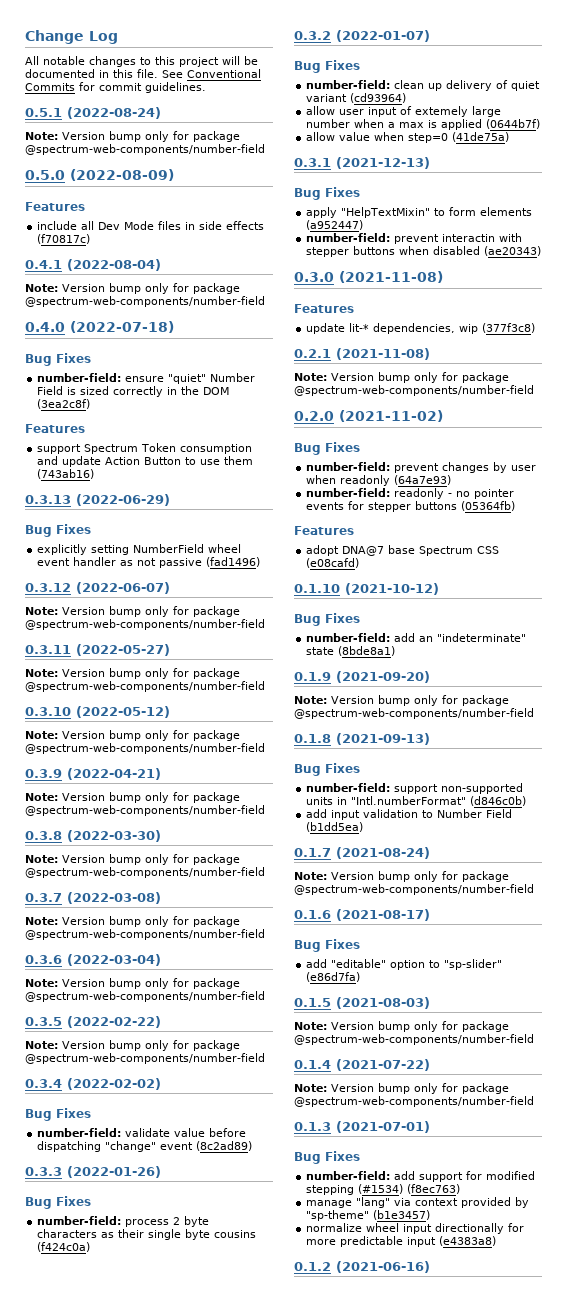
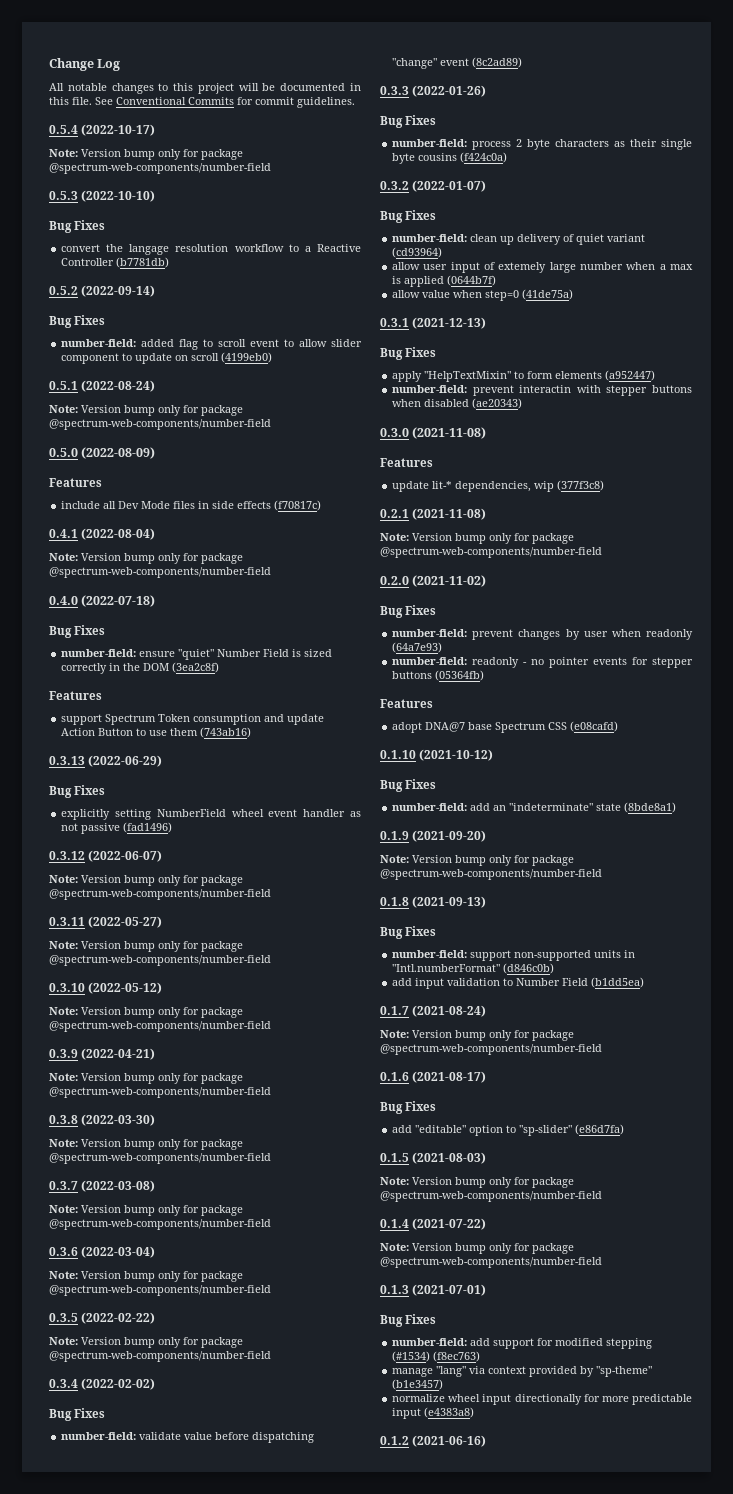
+ 0.5.4 (2022-10-17)
+ Note: Version bump only for package @spectrum-web-components/number-field
+ 0.5.3 (2022-10-10)
+ Bug Fixes
+ convert the langage resolution workflow to a Reactive Controller (b7781db)
+ 0.5.2 (2022-09-14)
+ Bug Fixes
+ number-field: added flag to scroll event to allow slider component to update on scroll (4199eb0)

